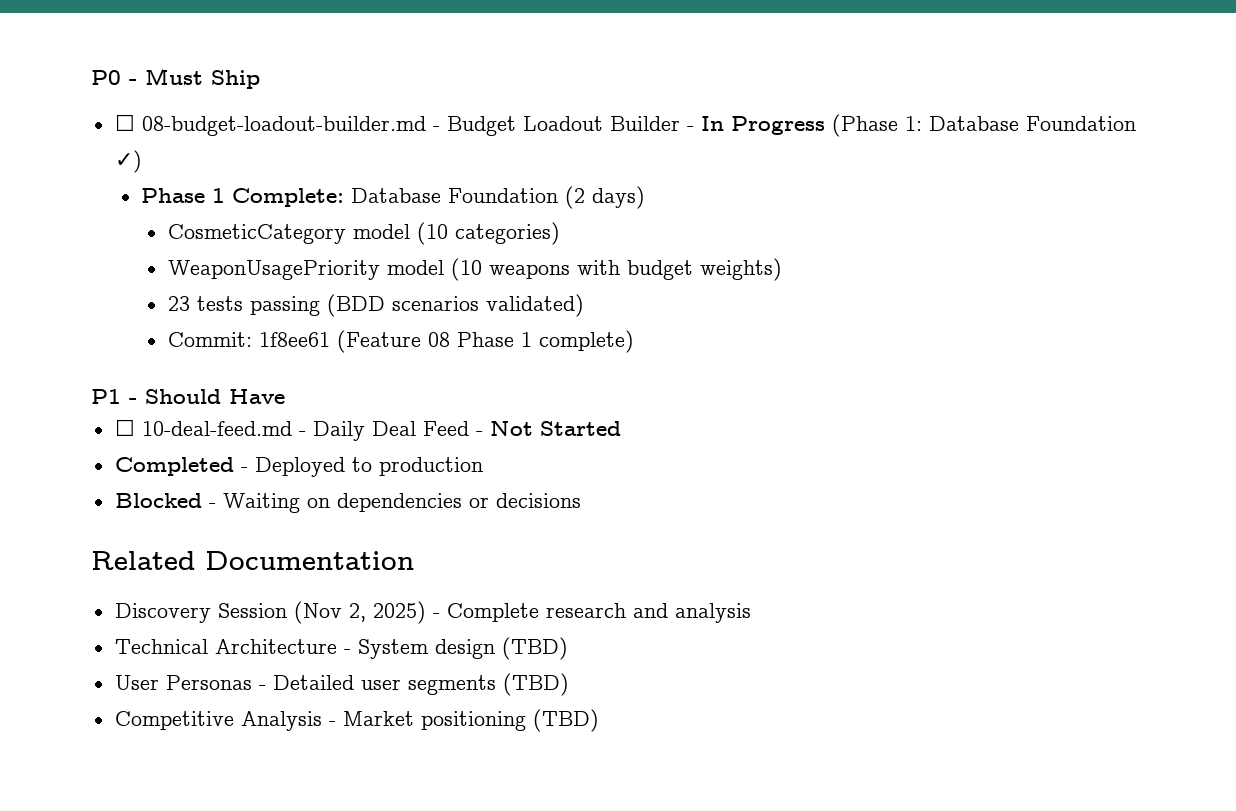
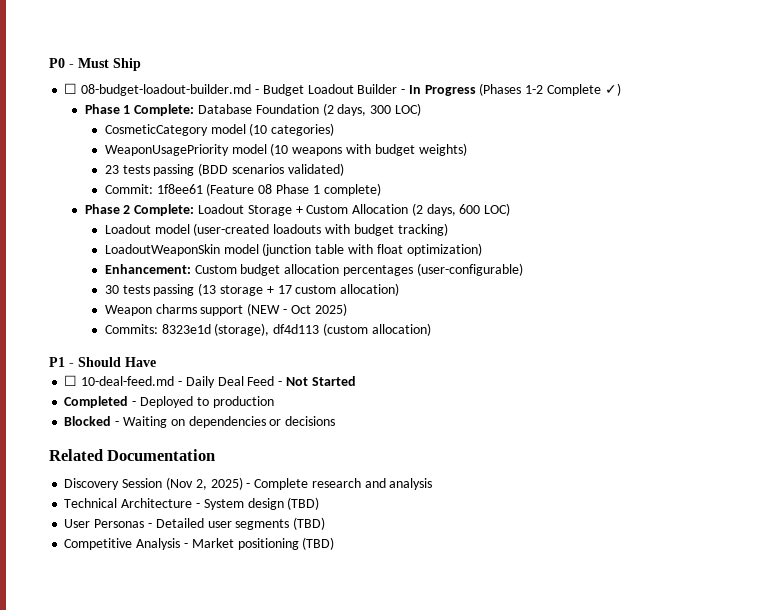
- ☐ 08-budget-loadout-builder.md - Budget Loadout Builder - In Progress (Phase 1: Database Foundation ✓)
+ ☐ 08-budget-loadout-builder.md - Budget Loadout Builder - In Progress (Phases 1-2 Complete ✓)
- Phase 1 Complete: Database Foundation (2 days)
+ Phase 1 Complete: Database Foundation (2 days, 300 LOC)
+ Phase 2 Complete: Loadout Storage + Custom Allocation (2 days, 600 LOC)
+ Loadout model (user-created loadouts with budget tracking)
+ LoadoutWeaponSkin model (junction table with float optimization)
+ Enhancement: Custom budget allocation percentages (user-configurable)
+ 30 tests passing (13 storage + 17 custom allocation)
+ Weapon charms support (NEW - Oct 2025)
+ Commits: 8323e1d (storage), df4d113 (custom allocation)

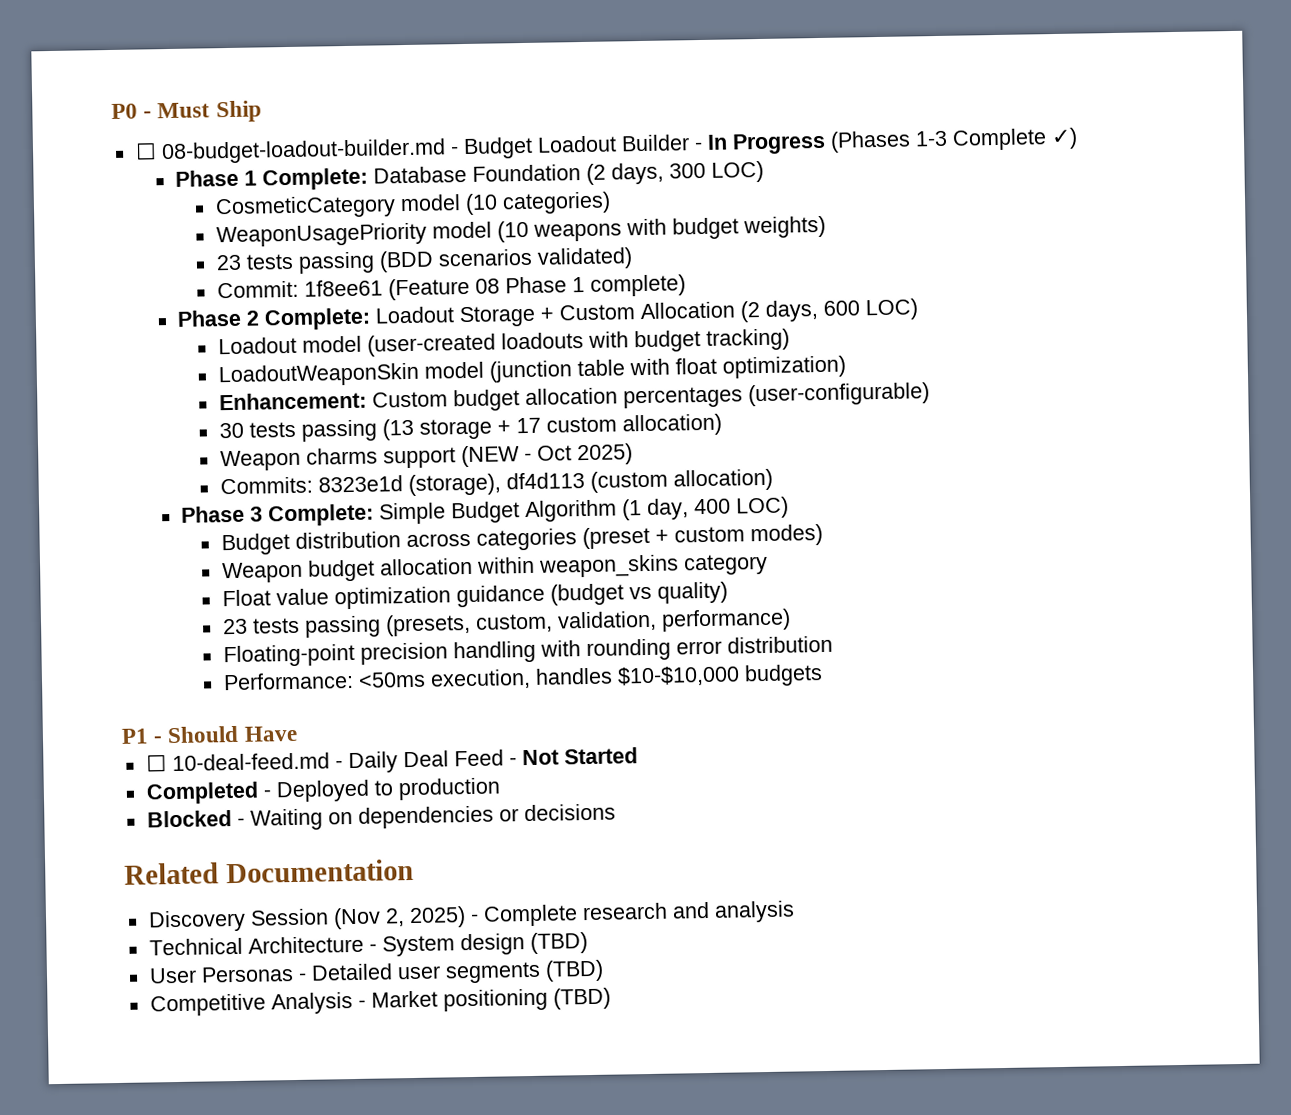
- ☐ 08-budget-loadout-builder.md - Budget Loadout Builder - In Progress (Phases 1-2 Complete ✓)
+ ☐ 08-budget-loadout-builder.md - Budget Loadout Builder - In Progress (Phases 1-3 Complete ✓)
+ Phase 3 Complete: Simple Budget Algorithm (1 day, 400 LOC)
+ Budget distribution across categories (preset + custom modes)
+ Weapon budget allocation within weapon_skins category
+ Float value optimization guidance (budget vs quality)
+ 23 tests passing (presets, custom, validation, performance)
+ Floating-point precision handling with rounding error distribution
+ Performance: <50ms execution, handles $10-$10,000 budgets

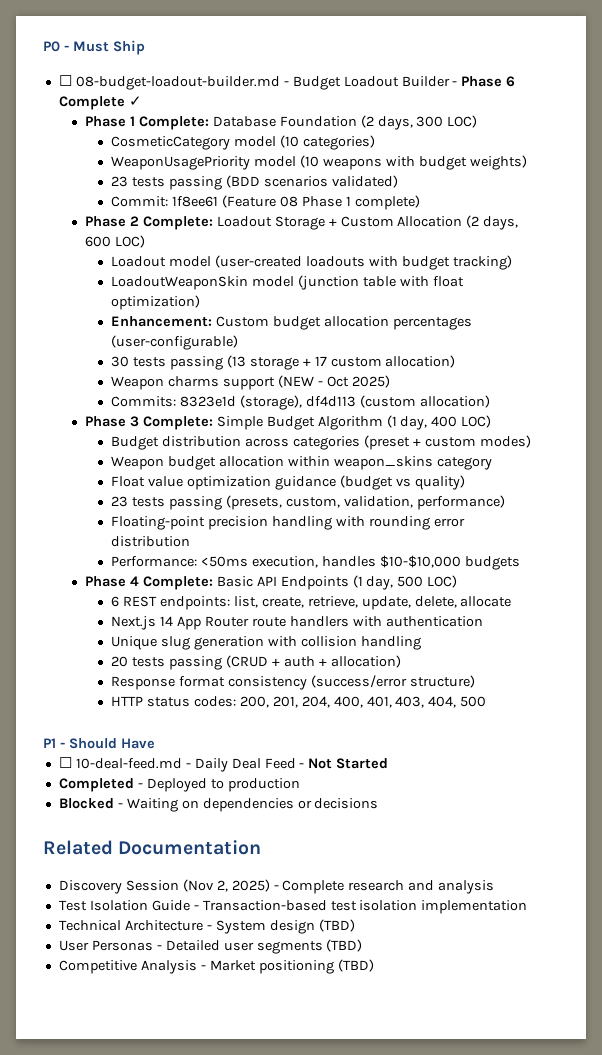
- ☐ 08-budget-loadout-builder.md - Budget Loadout Builder - In Progress (Phases 1-3 Complete ✓)
+ ☐ 08-budget-loadout-builder.md - Budget Loadout Builder - Phase 6 Complete ✓
+ Phase 4 Complete: Basic API Endpoints (1 day, 500 LOC)
+ 6 REST endpoints: list, create, retrieve, update, delete, allocate
+ Next.js 14 App Router route handlers with authentication
+ Unique slug generation with collision handling
+ 20 tests passing (CRUD + auth + allocation)
+ Response format consistency (success/error structure)
+ HTTP status codes: 200, 201, 204, 400, 401, 403, 404, 500
+ Test Isolation Guide - Transaction-based test isolation implementation

